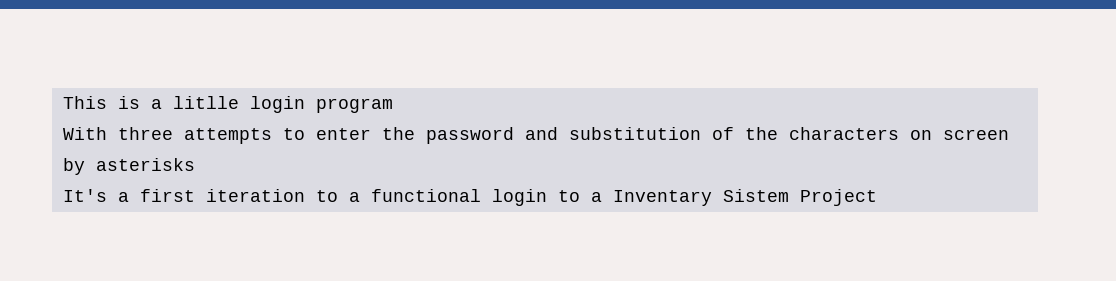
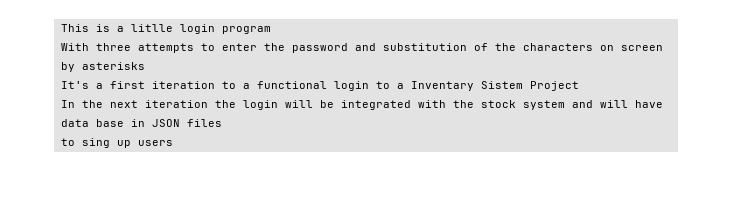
+ In the next iteration the login will be integrated with the stock system and will have data base in JSON files
+ to sing up users

